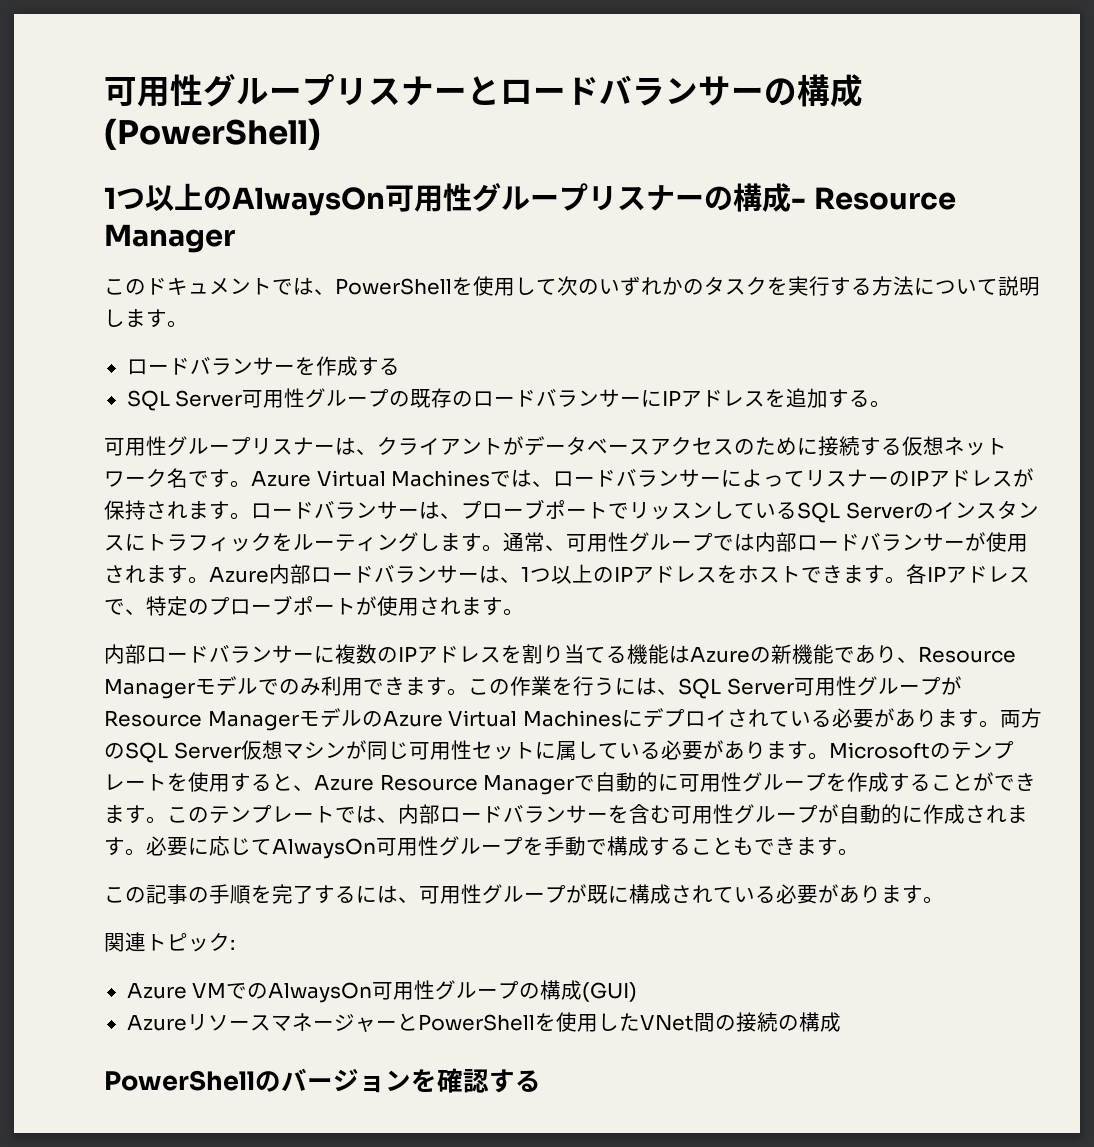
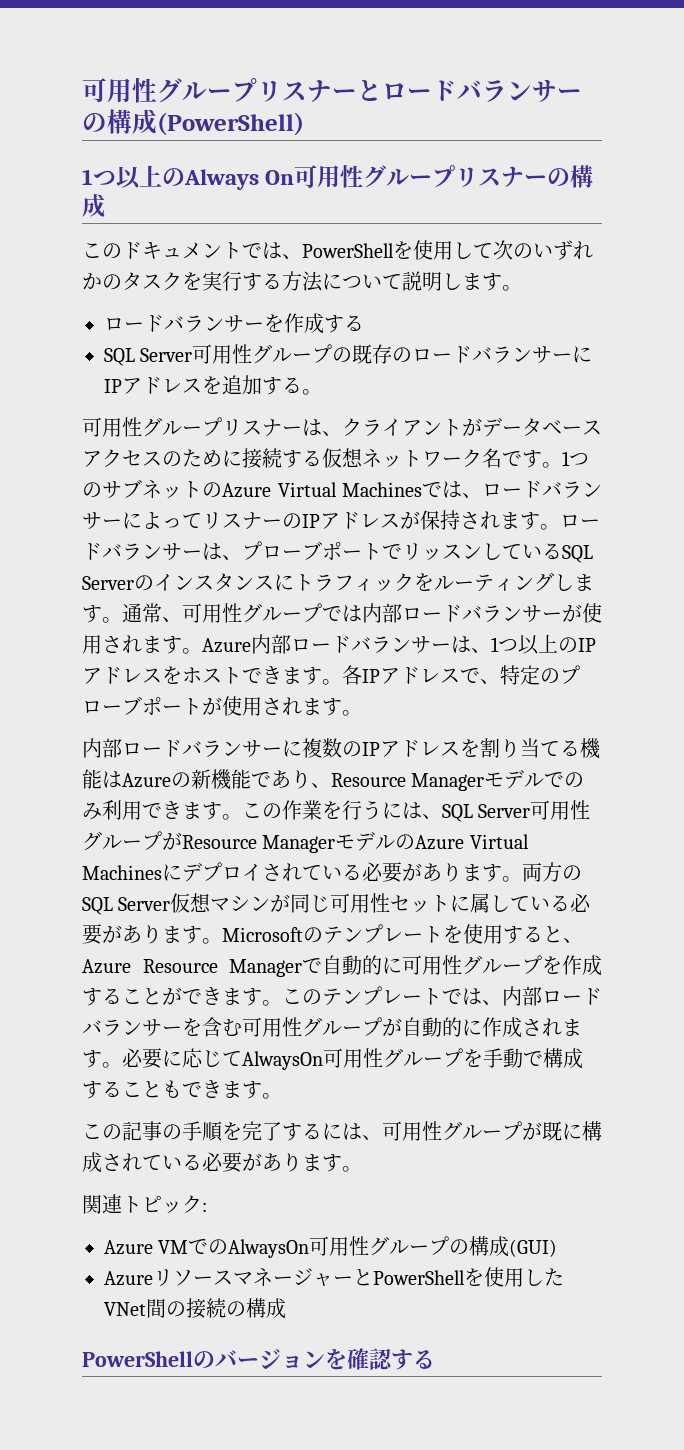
- 1つ以上のAlwaysOn可用性グループリスナーの構成- Resource Manager
+ 1つ以上のAlways On可用性グループリスナーの構成
- Azure Virtual Machinesでは、ロードバランサーによってリスナーのIPアドレスが保持されます。
+ 1つのサブネットのAzure Virtual Machinesでは、ロードバランサーによってリスナーのIPアドレスが保持されます。

